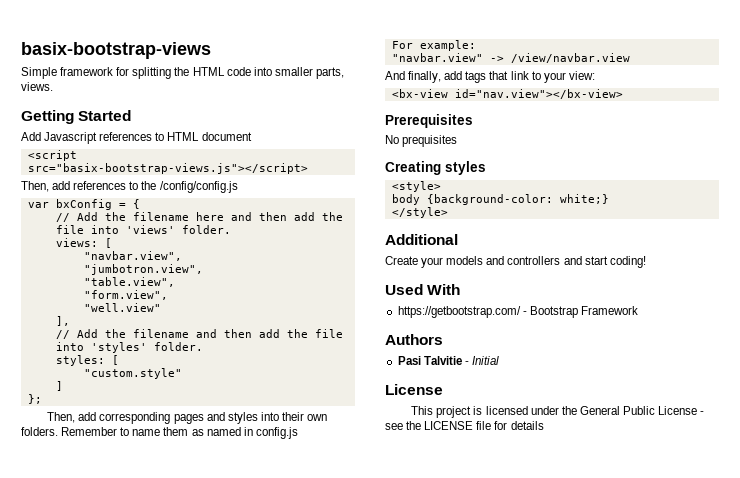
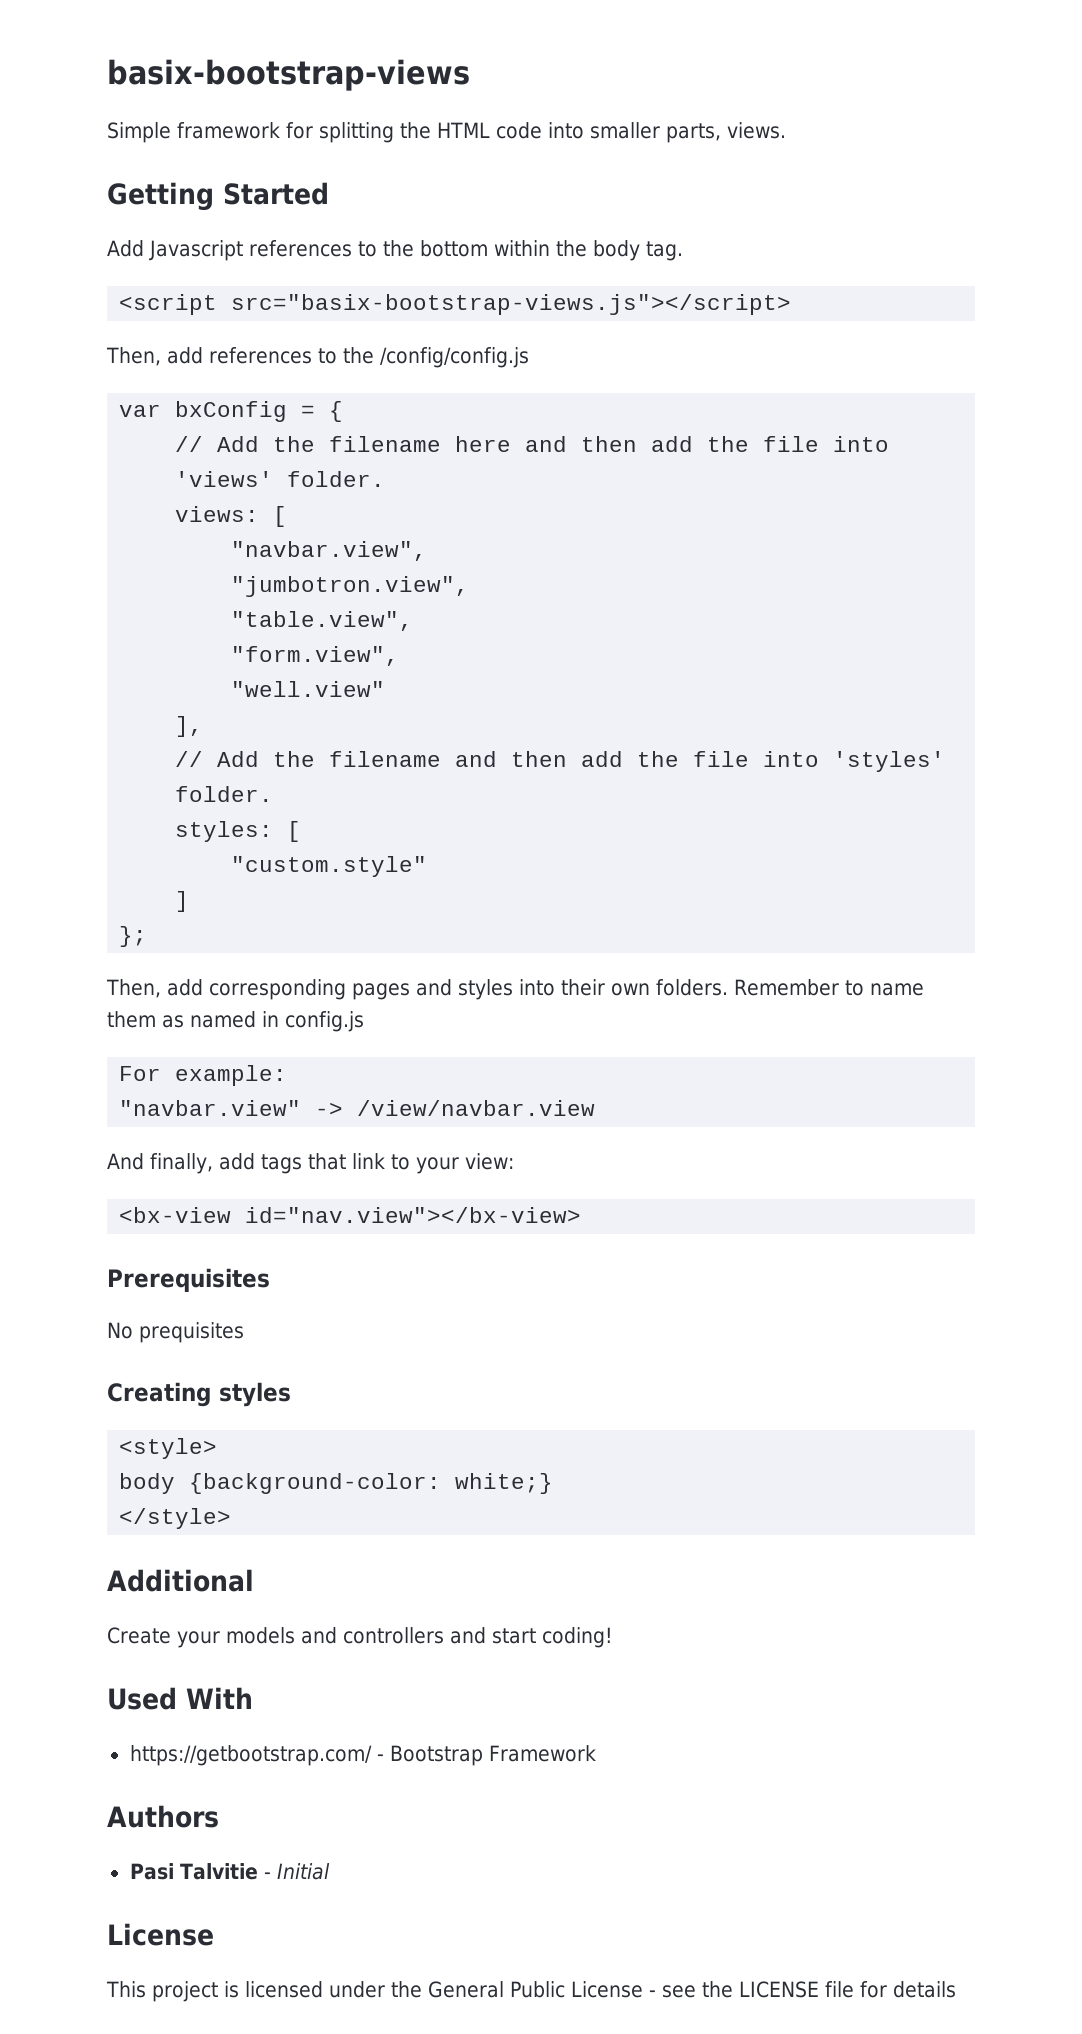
- Add Javascript references to HTML document
+ Add Javascript references to the bottom within the body tag.

